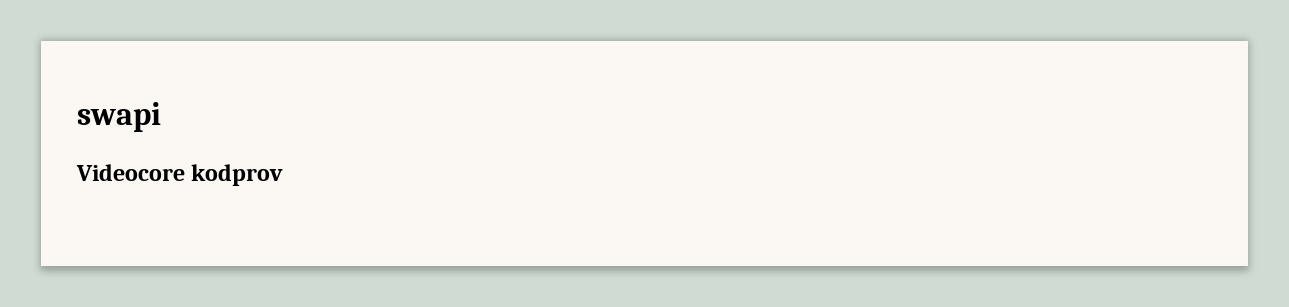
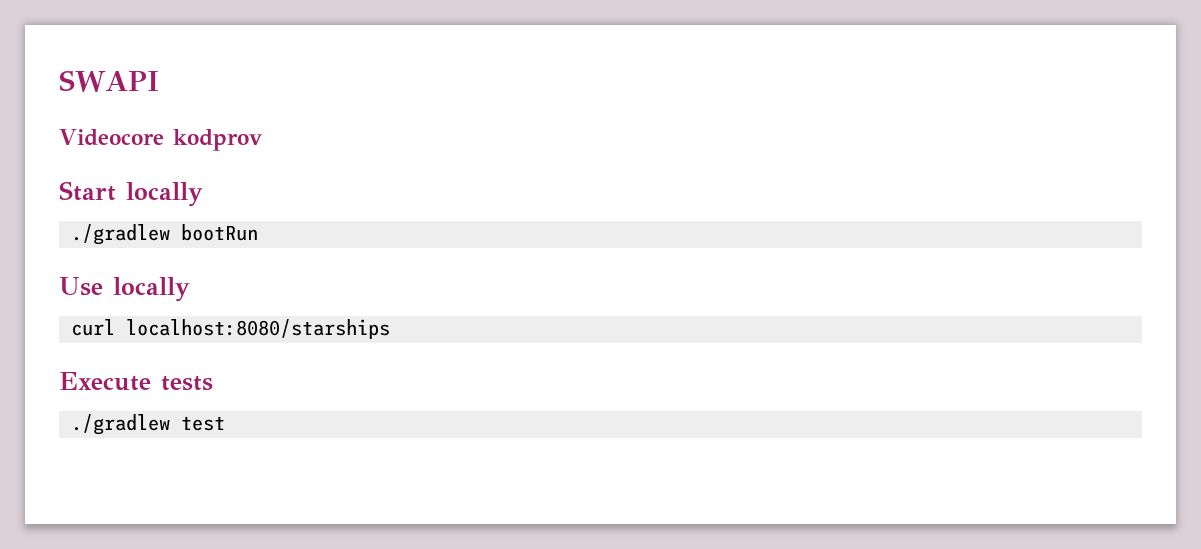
- swapi
+ SWAPI
+ Start locally
+ ./gradlew bootRun
+ Use locally
+ curl localhost:8080/starships
+ Execute tests
+ ./gradlew test

